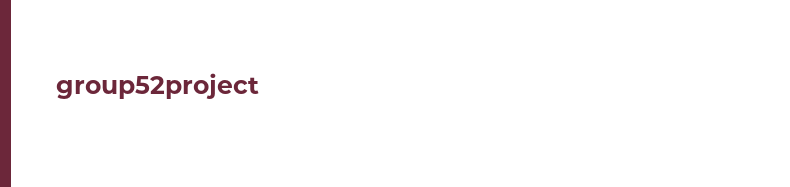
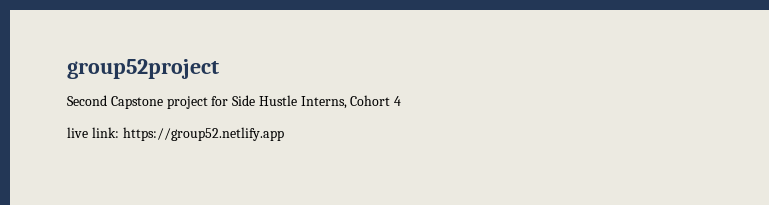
+ Second Capstone project for Side Hustle Interns, Cohort 4
+ live link: https://group52.netlify.app

